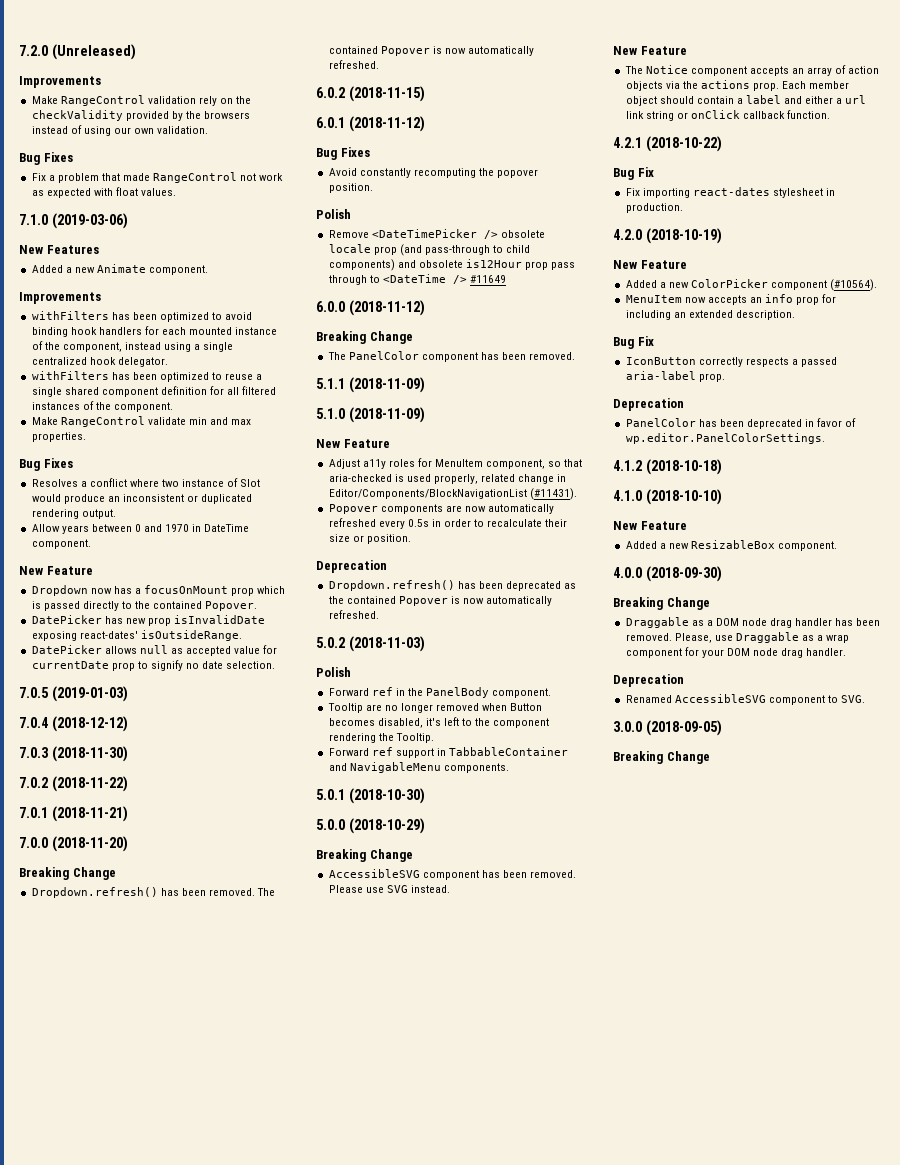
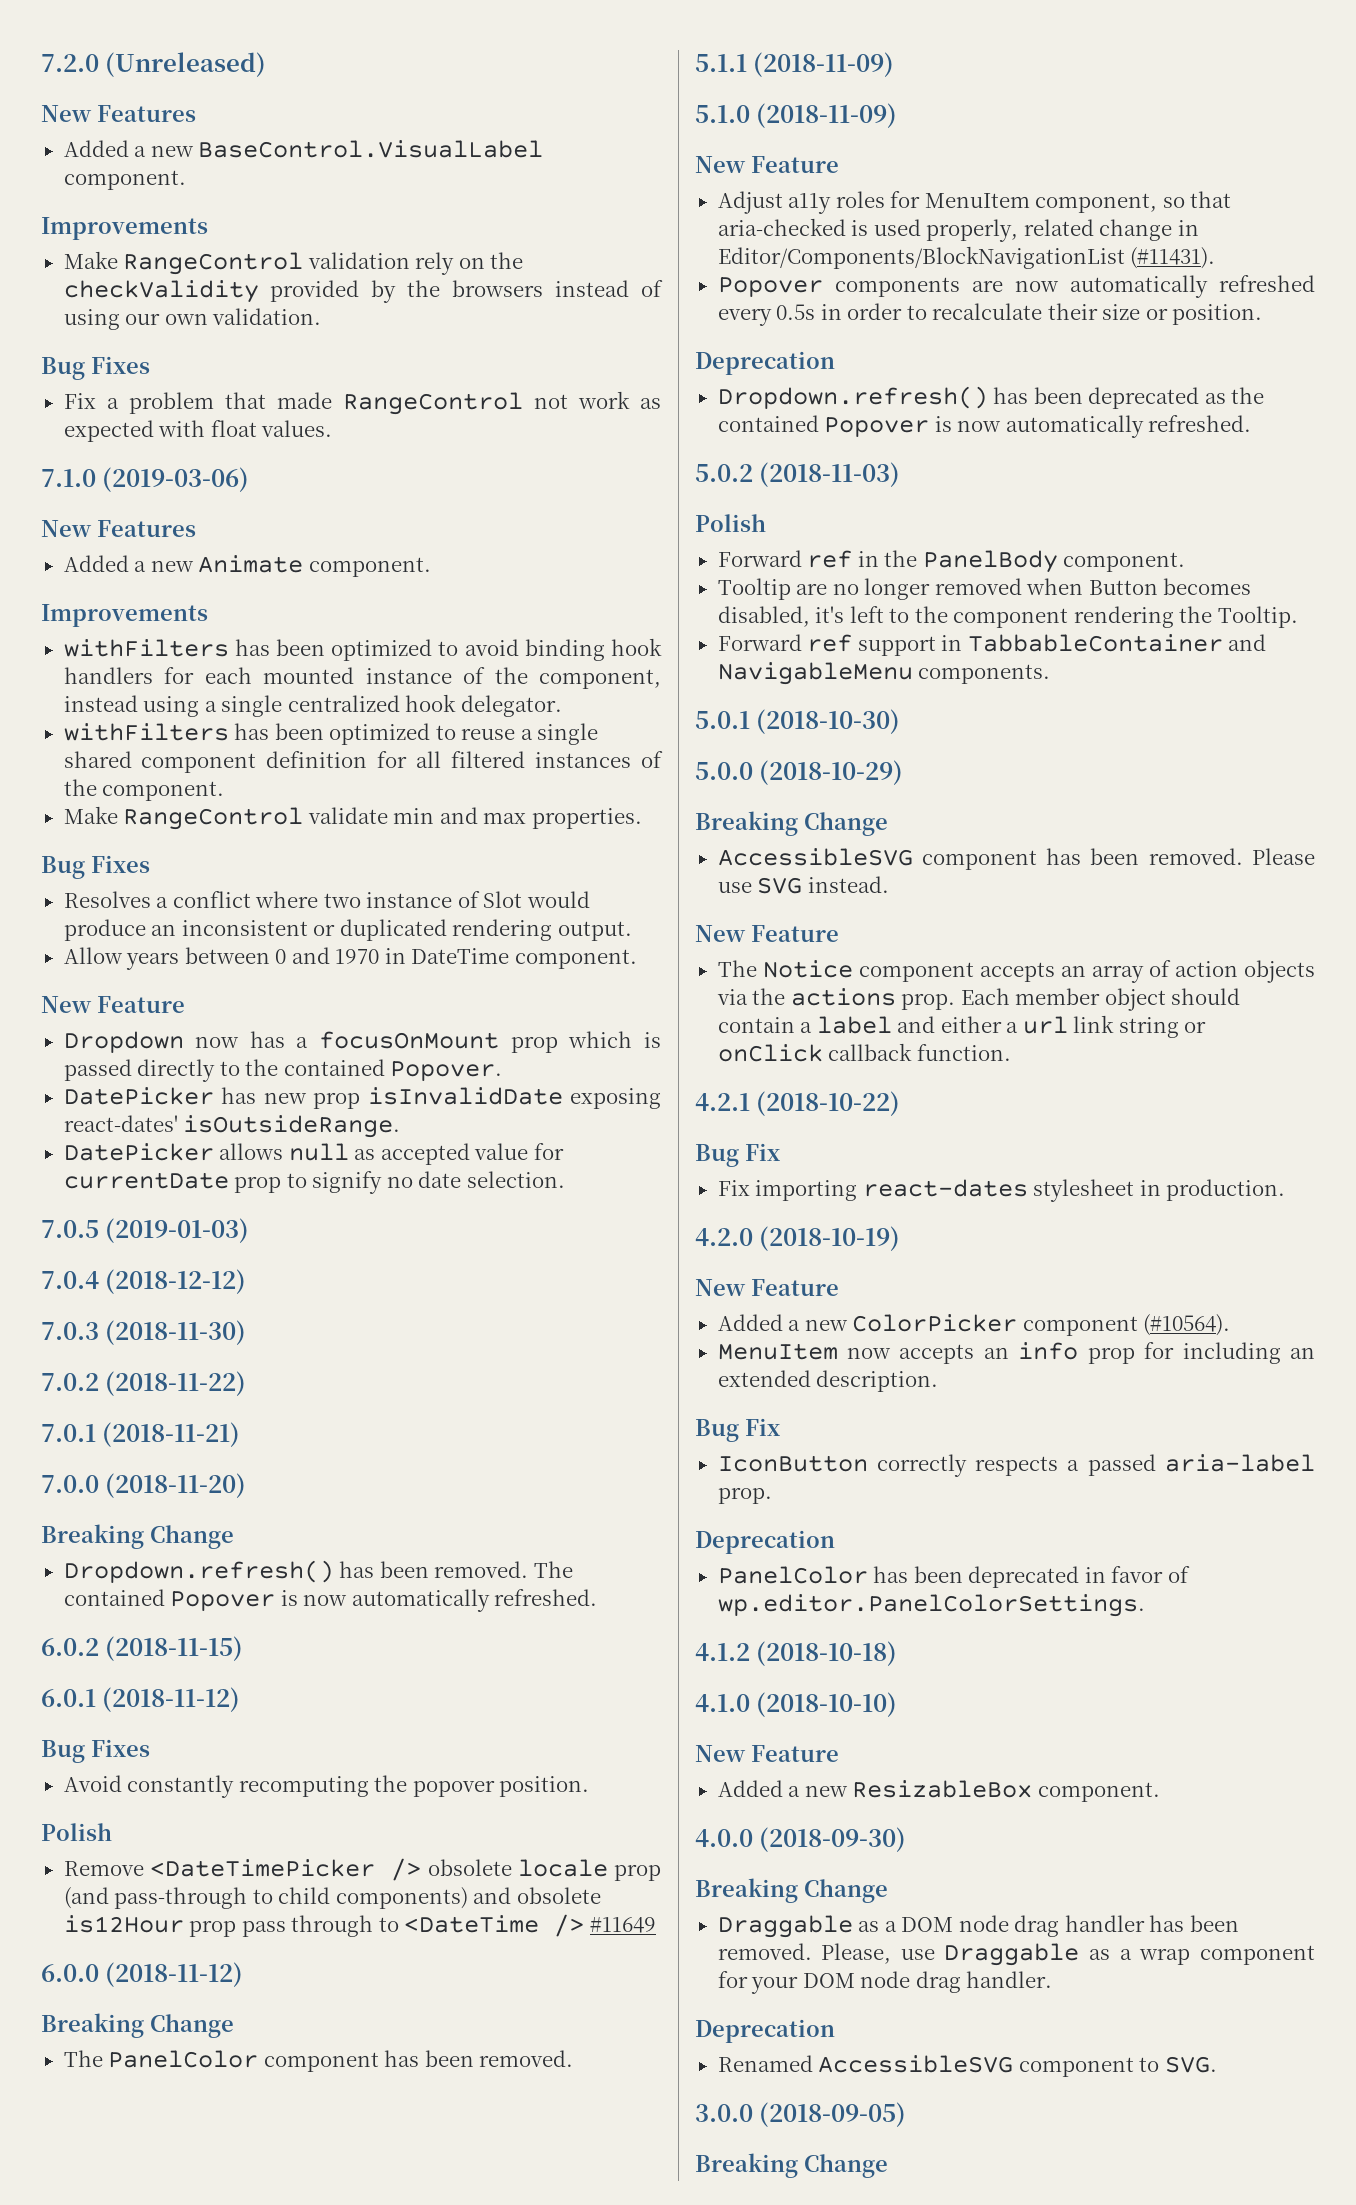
  7.2.0 (Unreleased)
+ New Features
+ Added a new BaseControl.VisualLabel component.

